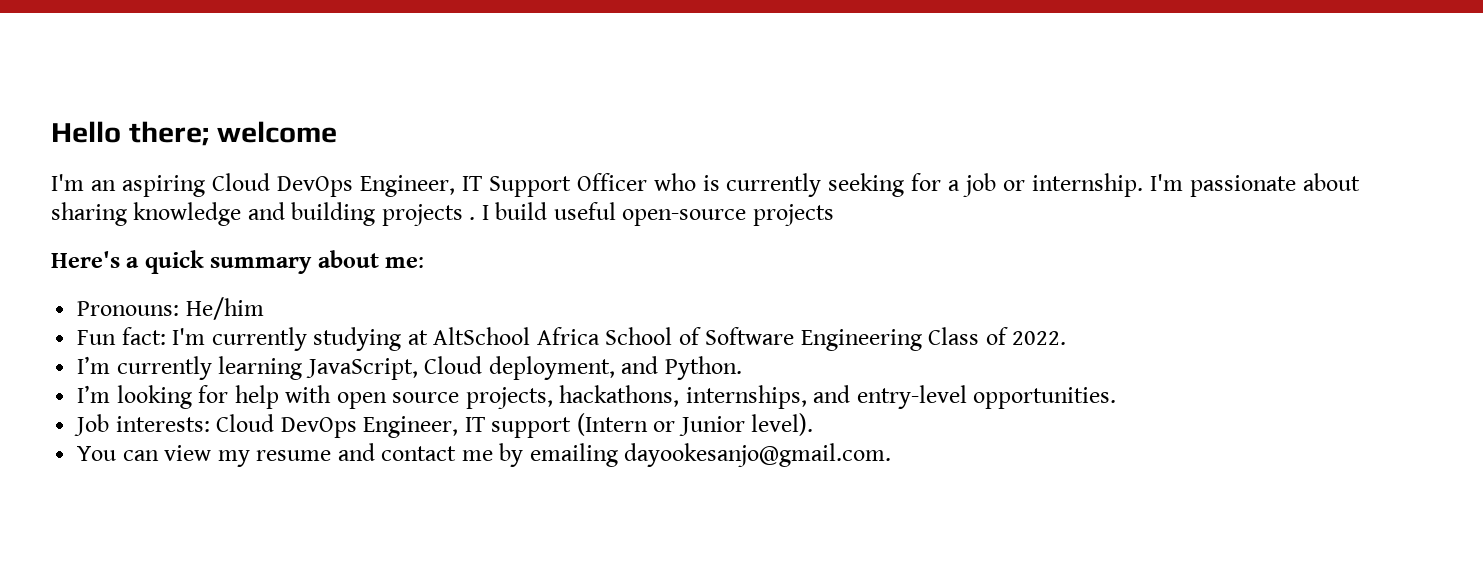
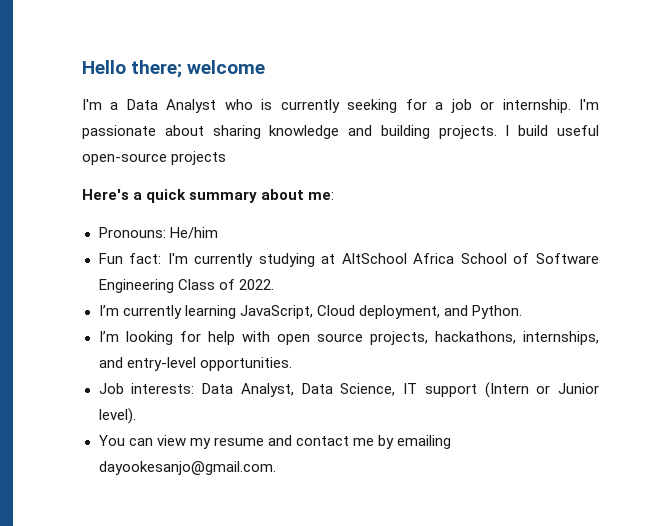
- I'm an aspiring Cloud DevOps Engineer, IT Support Officer who is currently seeking for a job or internship.
+ I'm a Data Analyst who is currently seeking for a job or internship.
- I'm passionate about sharing knowledge and building projects .
+ I'm passionate about sharing knowledge and building projects.
- Job interests: Cloud DevOps Engineer, IT support (Intern or Junior level).
+ Job interests: Data Analyst, Data Science, IT support (Intern or Junior level).

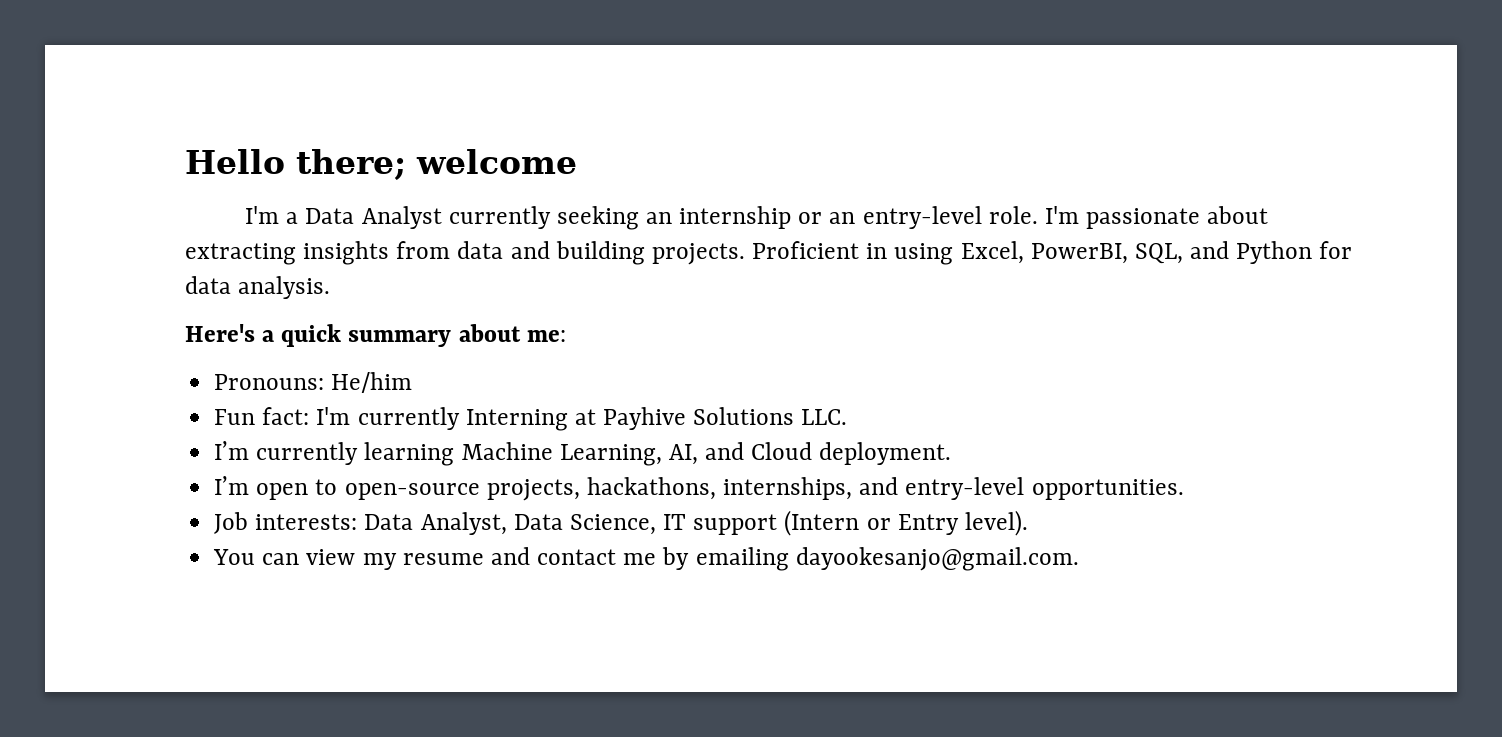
- I'm a Data Analyst who is currently seeking for a job or internship. I'm passionate about sharing knowledge and building projects. I build useful open-source projects
+ I'm a Data Analyst currently seeking an internship or an entry-level role. I'm passionate about extracting insights from data and building projects. Proficient in using Excel, PowerBI, SQL, and Python for data analysis.
- Fun fact: I'm currently studying at AltSchool Africa School of Software Engineering Class of 2022.
- I’m currently learning JavaScript, Cloud deployment, and Python.
- I’m looking for help with open source projects, hackathons, internships, and entry-level opportunities.
+ Fun fact: I'm currently Interning at Payhive Solutions LLC.
+ I’m currently learning Machine Learning, AI, and Cloud deployment.
+ I’m open to open-source projects, hackathons, internships, and entry-level opportunities.
- Job interests: Data Analyst, Data Science, IT support (Intern or Junior level).
+ Job interests: Data Analyst, Data Science, IT support (Intern or Entry level).

